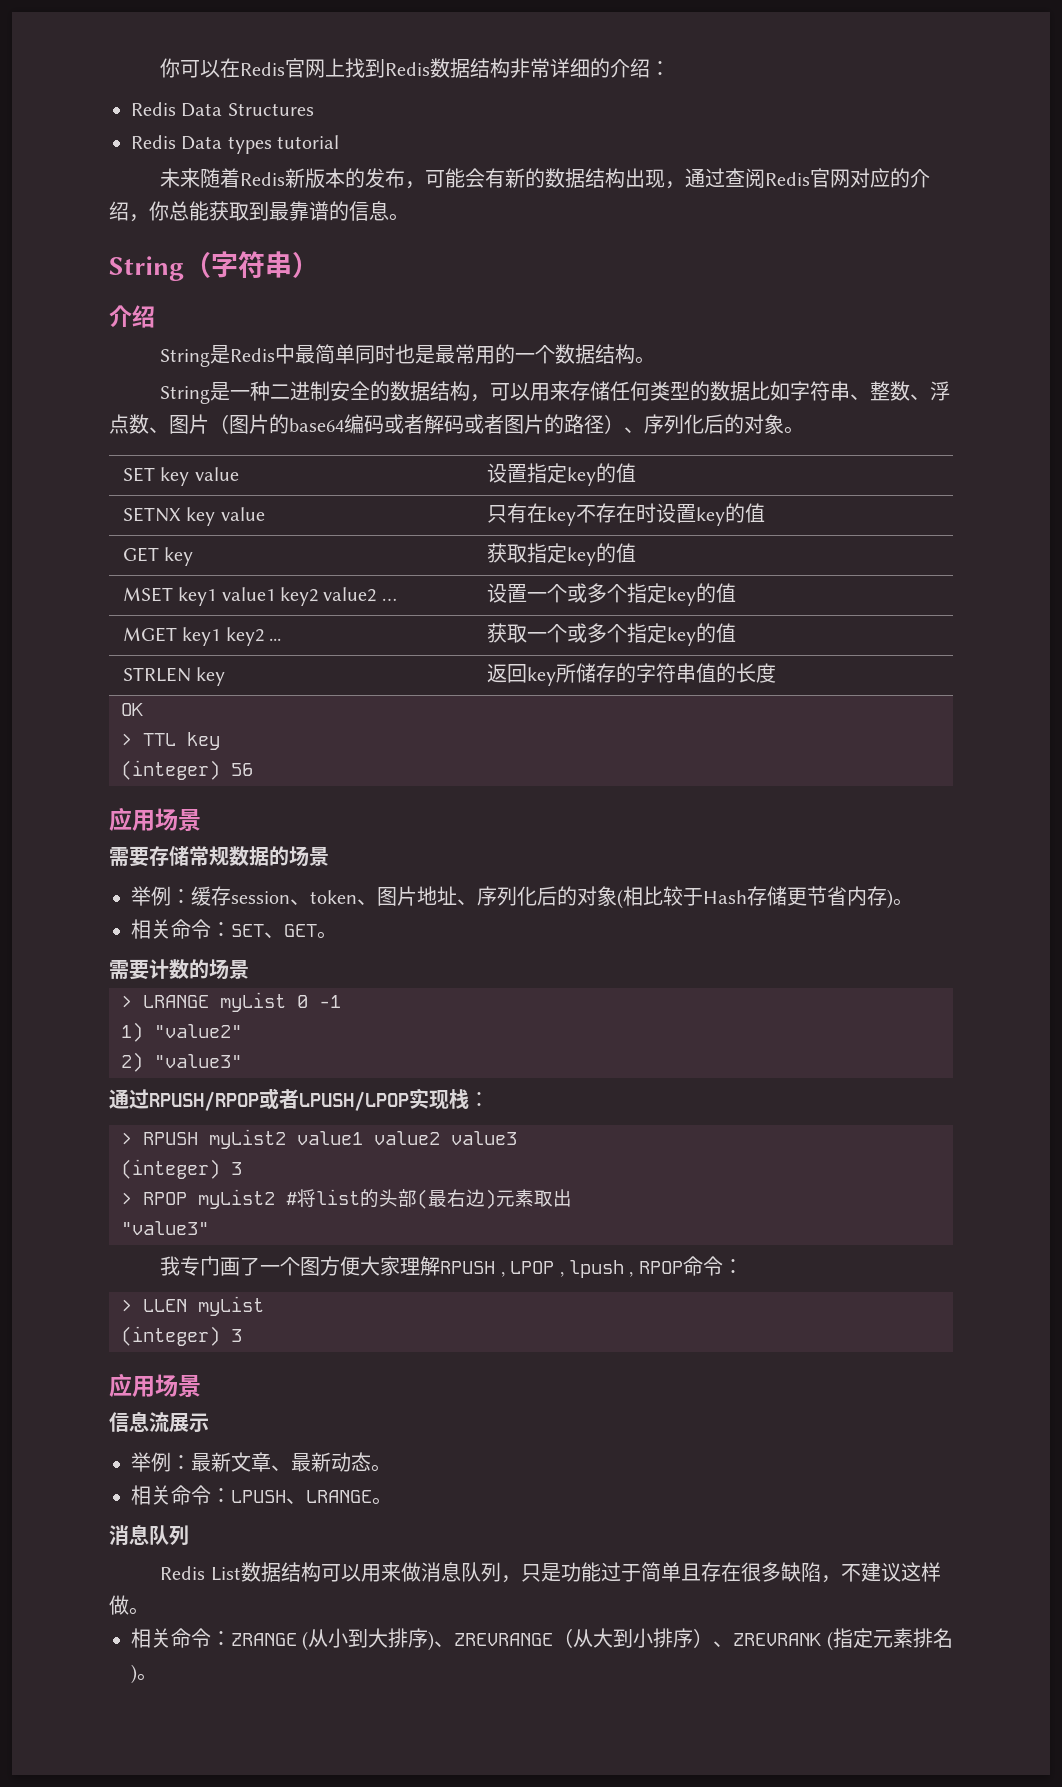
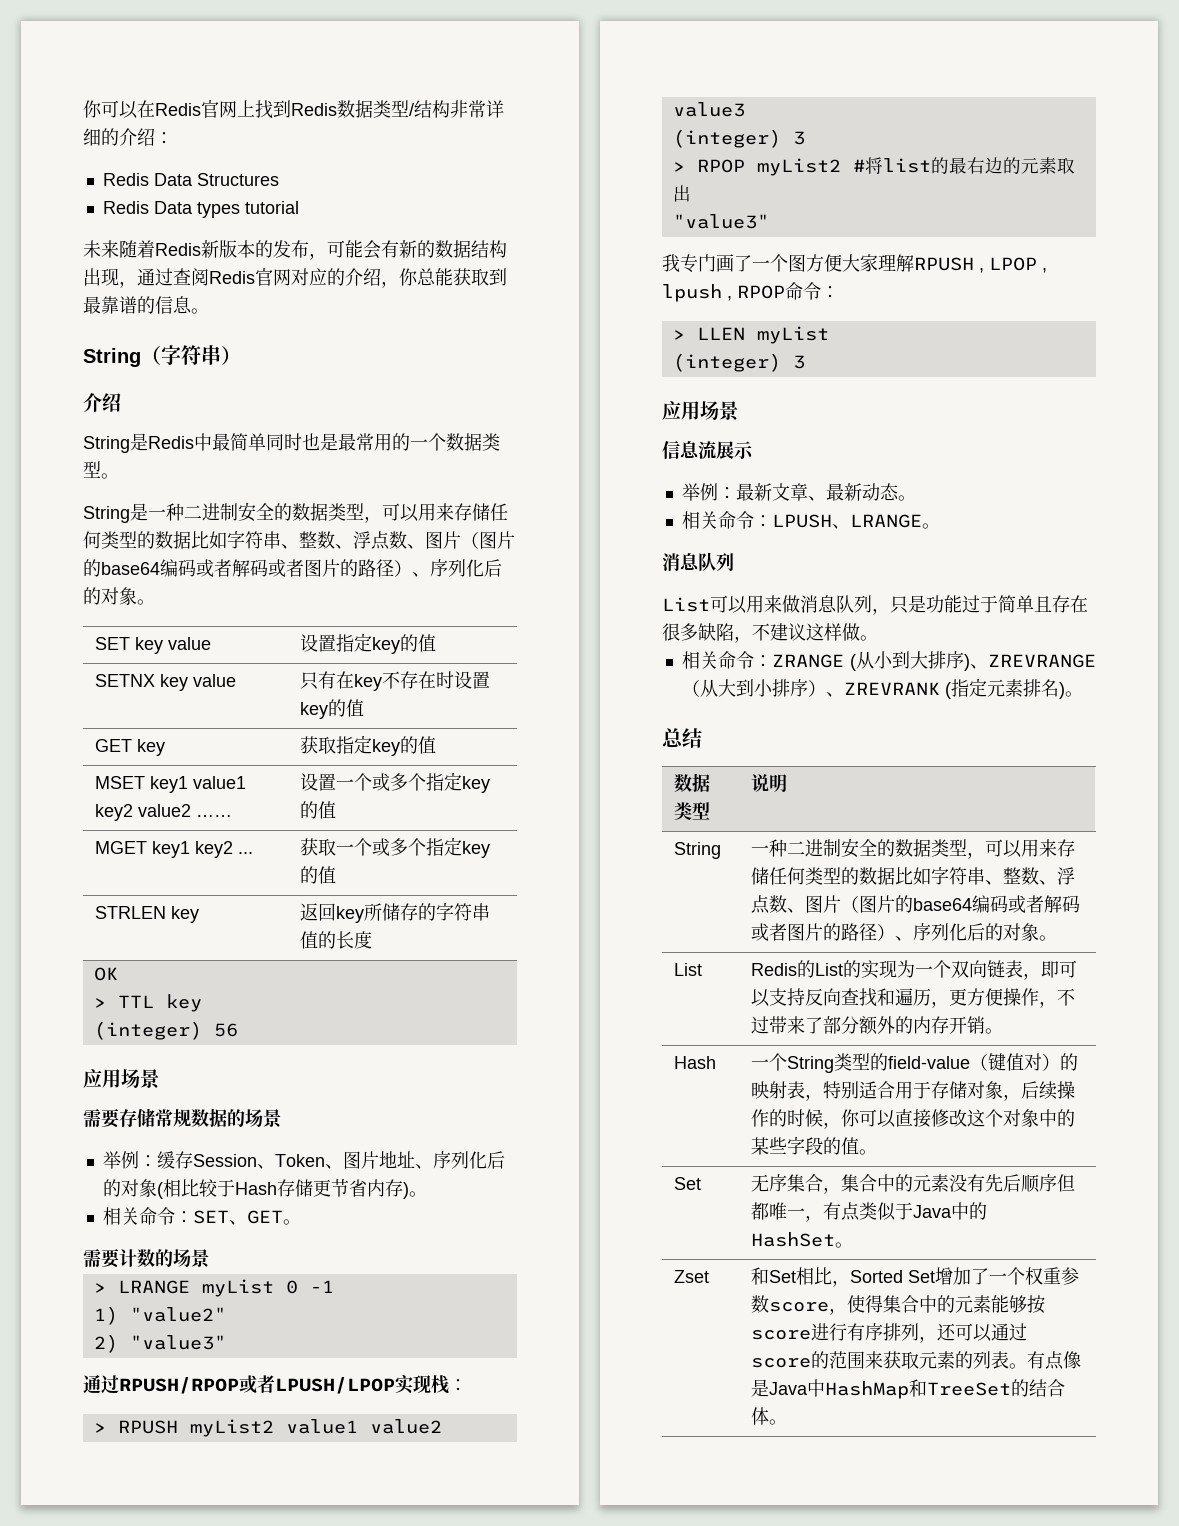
- 你可以在Redis官网上找到Redis数据结构非常详细的介绍：
+ 你可以在Redis官网上找到Redis数据类型/结构非常详细的介绍：
- String是Redis中最简单同时也是最常用的一个数据结构。
+ String是Redis中最简单同时也是最常用的一个数据类型。
- String是一种二进制安全的数据结构，可以用来存储任何类型的数据比如字符串、整数、浮点数、图片（图片的base64编码或者解码或者图片的路径）、序列化后的对象。
+ String是一种二进制安全的数据类型，可以用来存储任何类型的数据比如字符串、整数、浮点数、图片（图片的base64编码或者解码或者图片的路径）、序列化后的对象。
- MSET key1 value1 key2 value2 … | 设置一个或多个指定key的值
+ MSET key1 value1 key2 value2 …… | 设置一个或多个指定key的值
- 举例：缓存session、token、图片地址、序列化后的对象(相比较于Hash存储更节省内存)。
+ 举例：缓存Session、Token、图片地址、序列化后的对象(相比较于Hash存储更节省内存)。
- > RPOP myList2 #将list的头部(最右边)元素取出
+ > RPOP myList2 #将list的最右边的元素取出
- Redis List数据结构可以用来做消息队列，只是功能过于简单且存在很多缺陷，不建议这样做。
+ List可以用来做消息队列，只是功能过于简单且存在很多缺陷，不建议这样做。
+ 总结
+ 数据类型 | 说明
+ String | 一种二进制安全的数据类型，可以用来存储任何类型的数据比如字符串、整数、浮点数、图片（图片的base64编码或者解码或者图片的路径）、序列化后的对象。
+ List | Redis的List的实现为一个双向链表，即可以支持反向查找和遍历，更方便操作，不过带来了部分额外的内存开销。
+ Hash | 一个String类型的field-value（键值对）的映射表，特别适合用于存储对象，后续操作的时候，你可以直接修改这个对象中的某些字段的值。
+ Set | 无序集合，集合中的元素没有先后顺序但都唯一，有点类似于Java中的HashSet。
+ Zset | 和Set相比，Sorted Set增加了一个权重参数score，使得集合中的元素能够按score进行有序排列，还可以通过score的范围来获取元素的列表。有点像是Java中HashMap和TreeSet的结合体。

